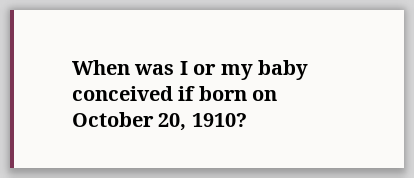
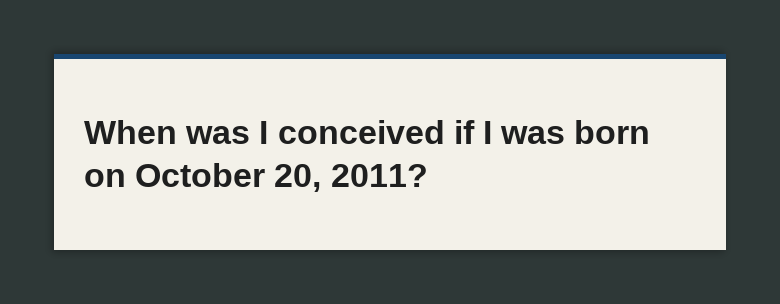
- When was I or my baby conceived if born on October 20, 1910?
+ When was I conceived if I was born on October 20, 2011?

